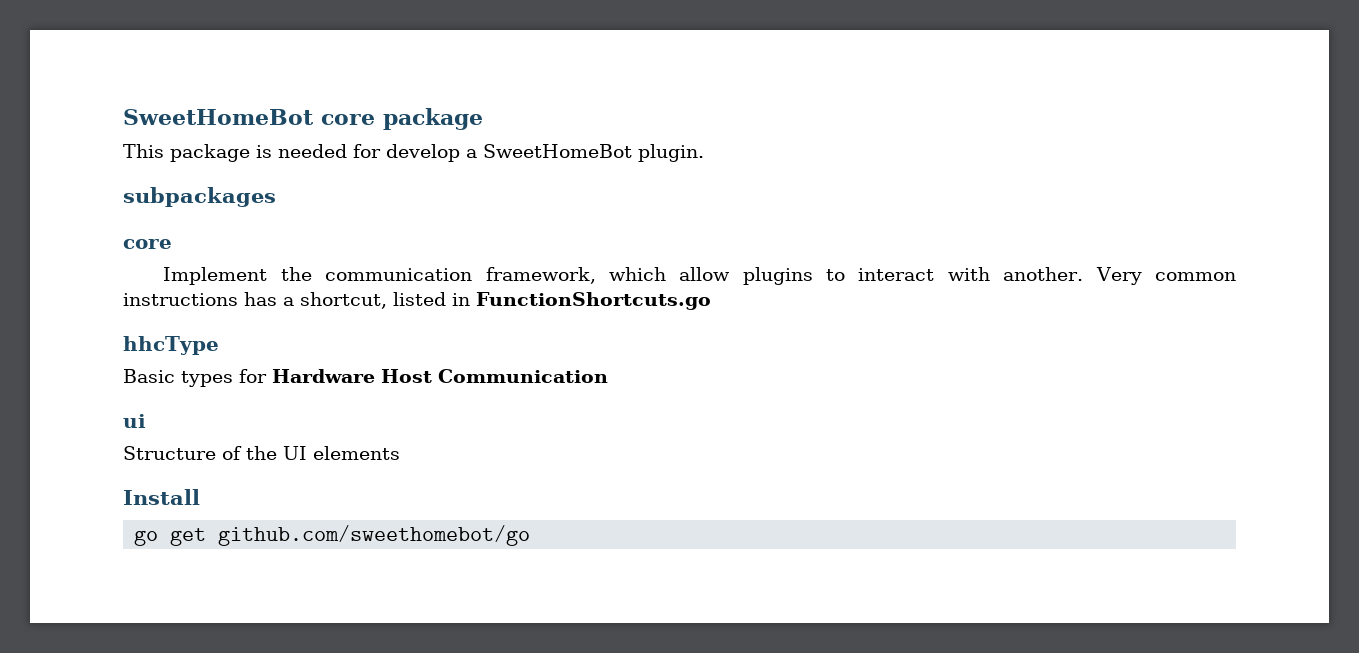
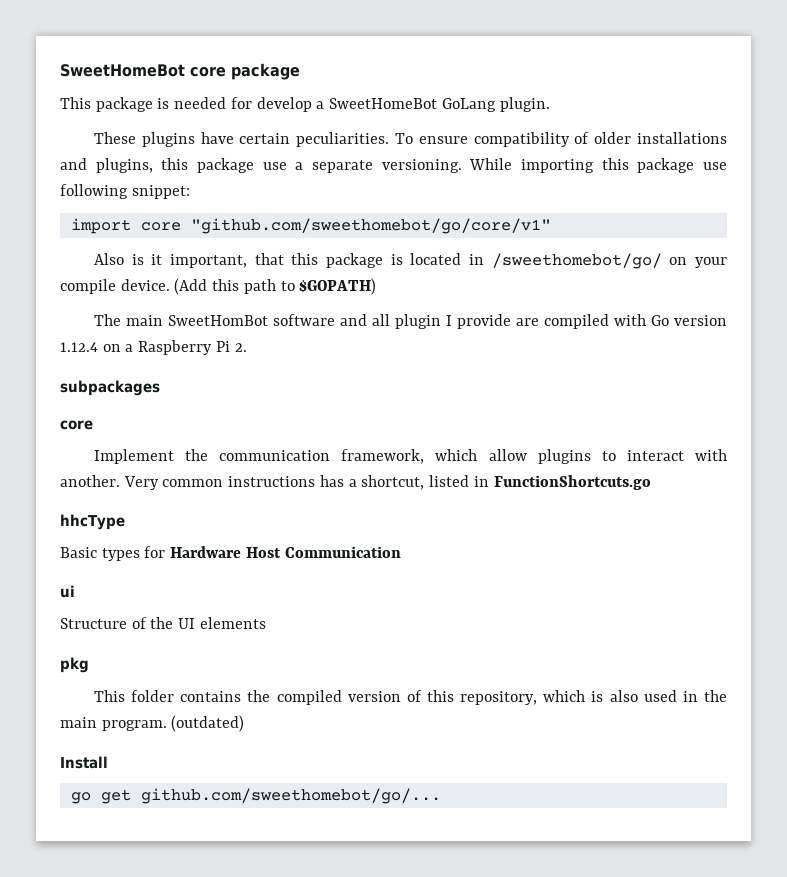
- This package is needed for develop a SweetHomeBot plugin.
+ This package is needed for develop a SweetHomeBot GoLang plugin.
+ These plugins have certain peculiarities. To ensure compatibility of older installations and plugins, this package use a separate versioning. While importing this package use following snippet:
+ import core "github.com/sweethomebot/go/core/v1"
+ Also is it important, that this package is located in /sweethomebot/go/ on your compile device. (Add this path to $GOPATH)
+ The main SweetHomBot software and all plugin I provide are compiled with Go version 1.12.4 on a Raspberry Pi 2.
+ pkg
+ This folder contains the compiled version of this repository, which is also used in the main program. (outdated)
- go get github.com/sweethomebot/go
+ go get github.com/sweethomebot/go/...

